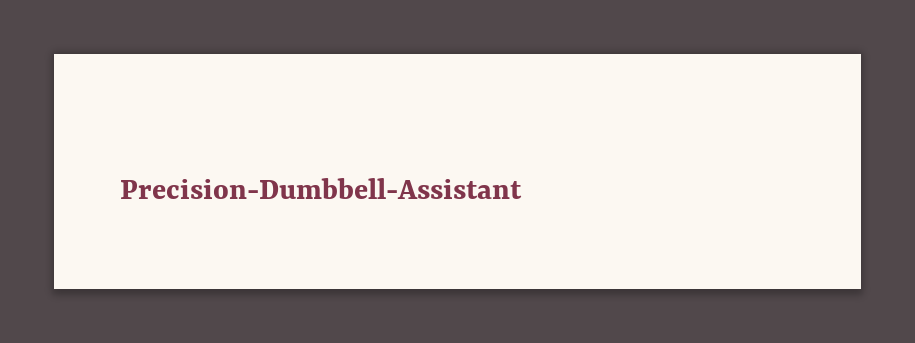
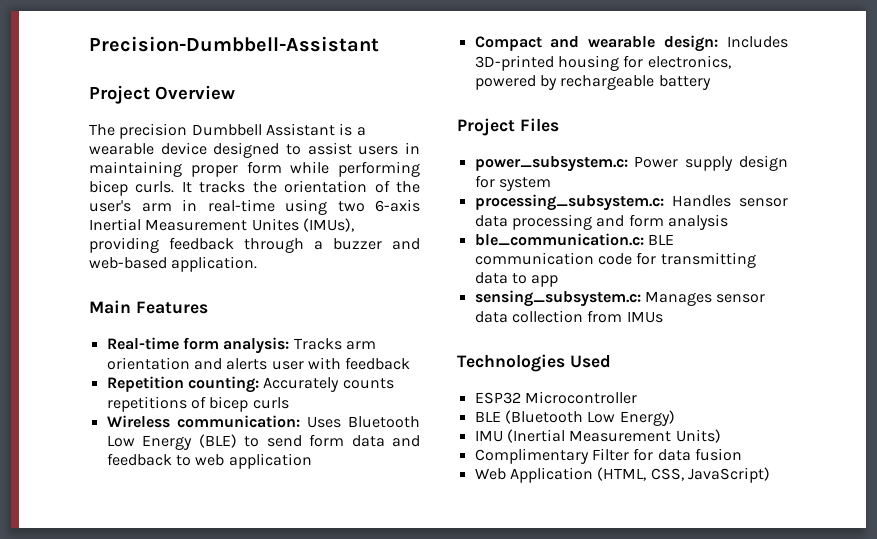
+ Project Overview
+ The precision Dumbbell Assistant is a wearable device designed to assist users in maintaining proper form while performing bicep curls. It tracks the orientation of the user's arm in real-time using two 6-axis Inertial Measurement Unites (IMUs), providing feedback through a buzzer and web-based application.
+ Main Features
+ Real-time form analysis: Tracks arm orientation and alerts user with feedback
+ Repetition counting: Accurately counts repetitions of bicep curls
+ Wireless communication: Uses Bluetooth Low Energy (BLE) to send form data and feedback to web application
+ Compact and wearable design: Includes 3D-printed housing for electronics, powered by rechargeable battery
+ Project Files
+ power_subsystem.c: Power supply design for system
+ processing_subsystem.c: Handles sensor data processing and form analysis
+ ble_communication.c: BLE communication code for transmitting data to app
+ sensing_subsystem.c: Manages sensor data collection from IMUs
+ Technologies Used
+ ESP32 Microcontroller
+ BLE (Bluetooth Low Energy)
+ IMU (Inertial Measurement Units)
+ Complimentary Filter for data fusion
+ Web Application (HTML, CSS, JavaScript)

